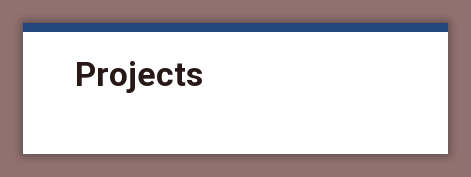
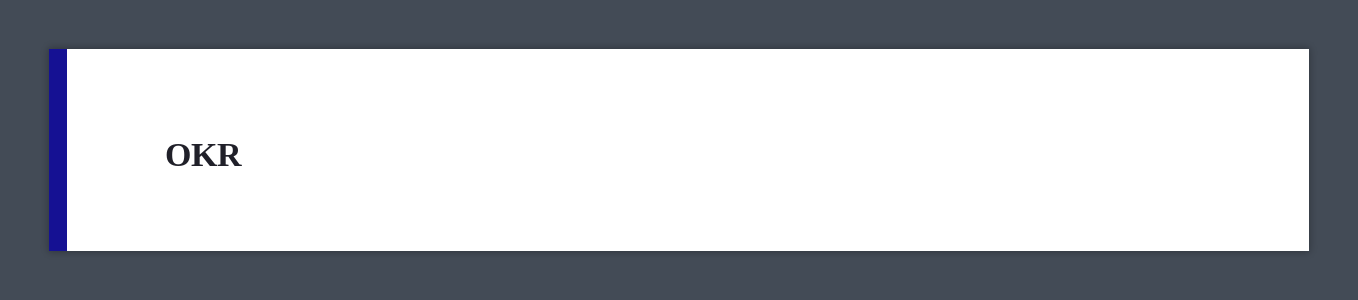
- Projects
+ OKR

